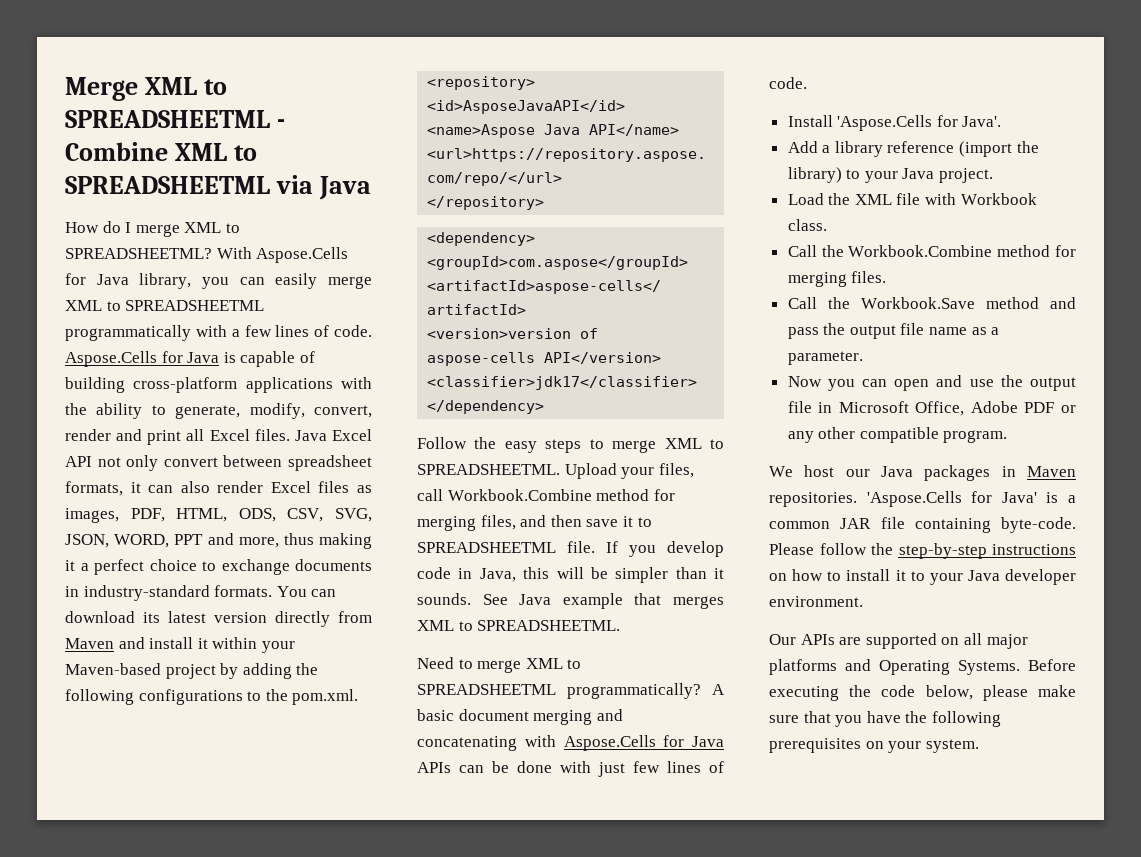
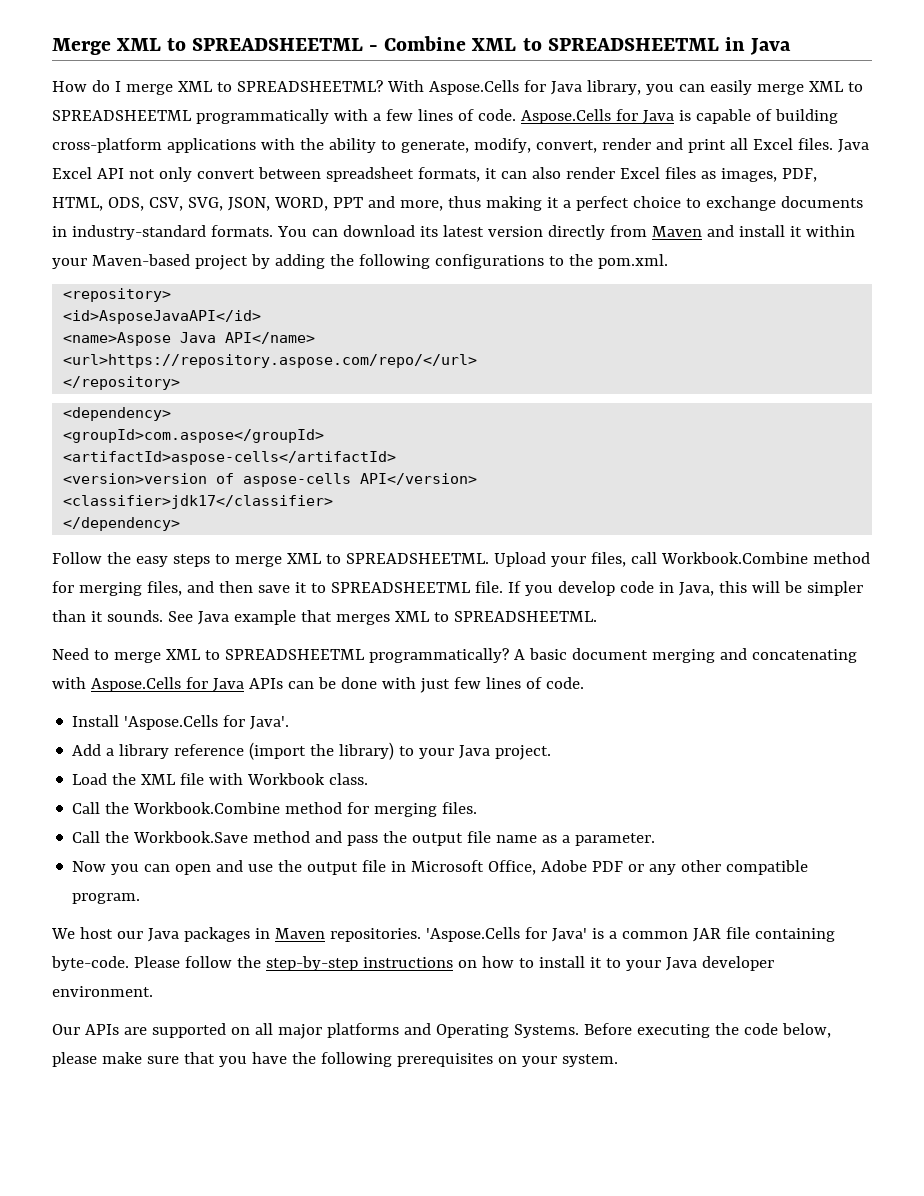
- Merge XML to SPREADSHEETML - Combine XML to SPREADSHEETML via Java
+ Merge XML to SPREADSHEETML - Combine XML to SPREADSHEETML in Java

